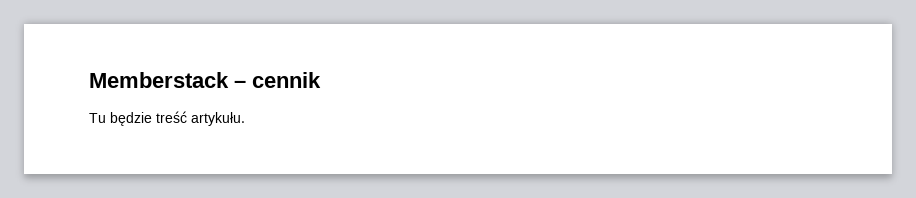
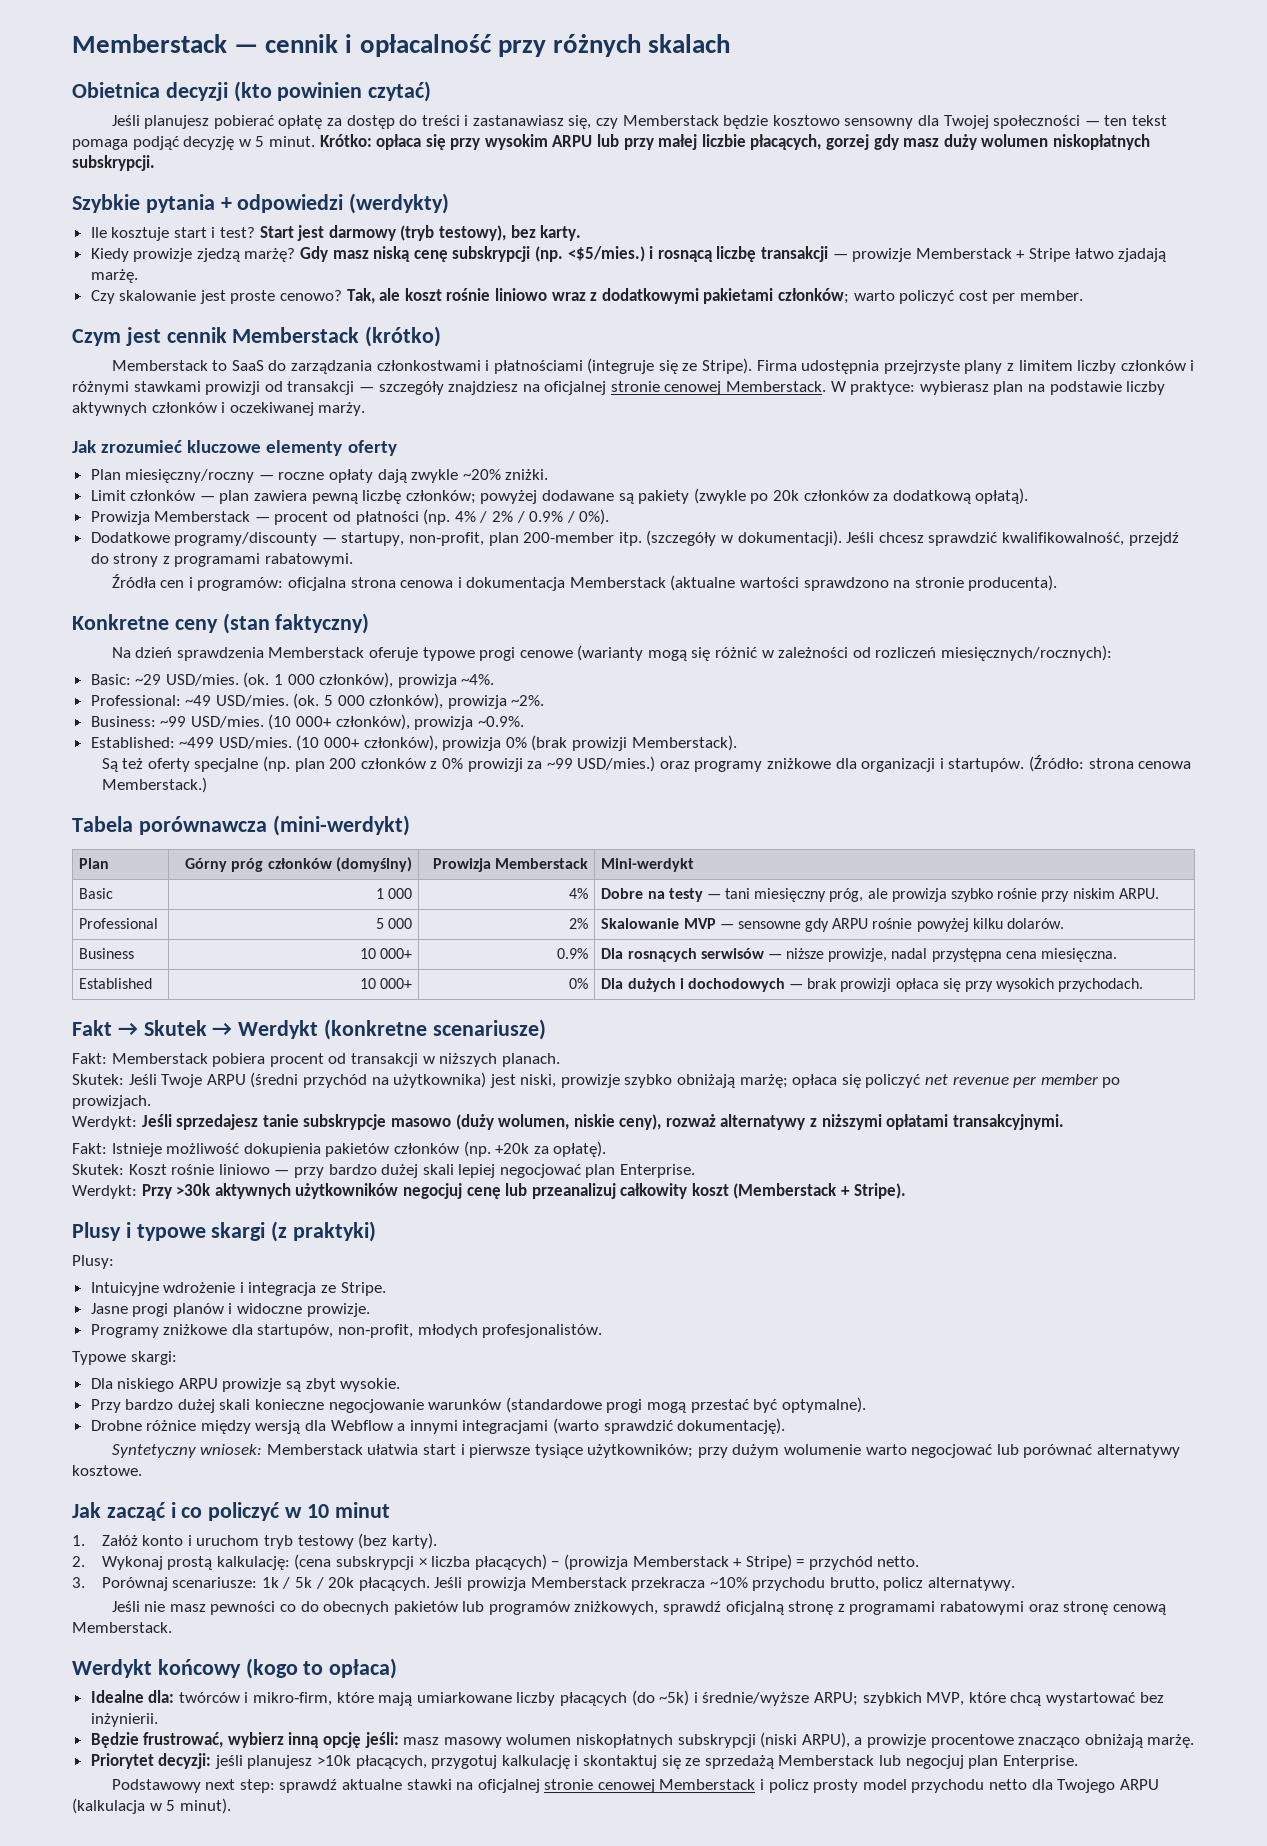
- Memberstack – cennik
- Tu będzie treść artykułu.
+ Memberstack — cennik i opłacalność przy różnych skalach
+ Obietnica decyzji (kto powinien czytać)
+ Jeśli planujesz pobierać opłatę za dostęp do treści i zastanawiasz się, czy Memberstack będzie kosztowo sensowny dla Twojej społeczności — ten tekst pomaga podjąć decyzję w 5 minut. Krótko: opłaca się przy wysokim ARPU lub przy małej liczbie płacących, gorzej gdy masz duży wolumen niskopłatnych subskrypcji.
+ Szybkie pytania + odpowiedzi (werdykty)
+ Ile kosztuje start i test? Start jest darmowy (tryb testowy), bez karty.
+ Kiedy prowizje zjedzą marżę? Gdy masz niską cenę subskrypcji (np. <$5/mies.) i rosnącą liczbę transakcji — prowizje Memberstack + Stripe łatwo zjadają marżę.
+ Czy skalowanie jest proste cenowo? Tak, ale koszt rośnie liniowo wraz z dodatkowymi pakietami członków; warto policzyć cost per member.
+ Czym jest cennik Memberstack (krótko)
+ Memberstack to SaaS do zarządzania członkostwami i płatnościami (integruje się ze Stripe). Firma udostępnia przejrzyste plany z limitem liczby członków i różnymi stawkami prowizji od transakcji — szczegóły znajdziesz na oficjalnej stronie cenowej Memberstack. W praktyce: wybierasz plan na podstawie liczby aktywnych członków i oczekiwanej marży.
+ Jak zrozumieć kluczowe elementy oferty
+ Plan miesięczny/roczny — roczne opłaty dają zwykle ~20% zniżki.
+ Limit członków — plan zawiera pewną liczbę członków; powyżej dodawane są pakiety (zwykle po 20k członków za dodatkową opłatą).
+ Prowizja Memberstack — procent od płatności (np. 4% / 2% / 0.9% / 0%).
+ Dodatkowe programy/discounty — startupy, non‑profit, plan 200-member itp. (szczegóły w dokumentacji). Jeśli chcesz sprawdzić kwalifikowalność, przejdź do strony z programami rabatowymi.
+ Źródła cen i programów: oficjalna strona cenowa i dokumentacja Memberstack (aktualne wartości sprawdzono na stronie producenta).
+ Konkretne ceny (stan faktyczny)
+ Na dzień sprawdzenia Memberstack oferuje typowe progi cenowe (warianty mogą się różnić w zależności od rozliczeń miesięcznych/rocznych):
+ Basic: ~29 USD/mies. (ok. 1 000 członków), prowizja ~4%.
+ Professional: ~49 USD/mies. (ok. 5 000 członków), prowizja ~2%.
+ Business: ~99 USD/mies. (10 000+ członków), prowizja ~0.9%.
+ Established: ~499 USD/mies. (10 000+ członków), prowizja 0% (brak prowizji Memberstack).
+ Są też oferty specjalne (np. plan 200 członków z 0% prowizji za ~99 USD/mies.) oraz programy zniżkowe dla organizacji i startupów. (Źródło: strona cenowa Memberstack.)
+ Tabela porównawcza (mini-werdykt)
+ Plan | Górny próg członków (domyślny) | Prowizja Memberstack | Mini-werdykt
+ Basic | 1 000 | 4% | Dobre na testy — tani miesięczny próg, ale prowizja szybko rośnie przy niskim ARPU.
+ Professional | 5 000 | 2% | Skalowanie MVP — sensowne gdy ARPU rośnie powyżej kilku dolarów.
+ Business | 10 000+ | 0.9% | Dla rosnących serwisów — niższe prowizje, nadal przystępna cena miesięczna.
+ Established | 10 000+ | 0% | Dla dużych i dochodowych — brak prowizji opłaca się przy wysokich przychodach.
+ Fakt → Skutek → Werdykt (konkretne scenariusze)
+ Fakt: Memberstack pobiera procent od transakcji w niższych planach.
+ Skutek: Jeśli Twoje ARPU (średni przychód na użytkownika) jest niski, prowizje szybko obniżają marżę; opłaca się policzyć net revenue per member po prowizjach.
+ Werdykt: Jeśli sprzedajesz tanie subskrypcje masowo (duży wolumen, niskie ceny), rozważ alternatywy z niższymi opłatami transakcyjnymi.
+ Fakt: Istnieje możliwość dokupienia pakietów członków (np. +20k za opłatę).
+ Skutek: Koszt rośnie liniowo — przy bardzo dużej skali lepiej negocjować plan Enterprise.
+ Werdykt: Przy >30k aktywnych użytkowników negocjuj cenę lub przeanalizuj całkowity koszt (Memberstack + Stripe).
+ Plusy i typowe skargi (z praktyki)
+ Plusy:
+ Intuicyjne wdrożenie i integracja ze Stripe.
+ Jasne progi planów i widoczne prowizje.
+ Programy zniżkowe dla startupów, non‑profit, młodych profesjonalistów.
+ Typowe skargi:
+ Dla niskiego ARPU prowizje są zbyt wysokie.
+ Przy bardzo dużej skali konieczne negocjowanie warunków (standardowe progi mogą przestać być optymalne).
+ Drobne różnice między wersją dla Webflow a innymi integracjami (warto sprawdzić dokumentację).
+ Syntetyczny wniosek: Memberstack ułatwia start i pierwsze tysiące użytkowników; przy dużym wolumenie warto negocjować lub porównać alternatywy kosztowe.
+ Jak zacząć i co policzyć w 10 minut
+ 1. Załóż konto i uruchom tryb testowy (bez karty).
+ 2. Wykonaj prostą kalkulację: (cena subskrypcji × liczba płacących) − (prowizja Memberstack + Stripe) = przychód netto.
+ 3. Porównaj scenariusze: 1k / 5k / 20k płacących. Jeśli prowizja Memberstack przekracza ~10% przychodu brutto, policz alternatywy.
+ Jeśli nie masz pewności co do obecnych pakietów lub programów zniżkowych, sprawdź oficjalną stronę z programami rabatowymi oraz stronę cenową Memberstack.
+ Werdykt końcowy (kogo to opłaca)
+ Idealne dla: twórców i mikro‑firm, które mają umiarkowane liczby płacących (do ~5k) i średnie/wyższe ARPU; szybkich MVP, które chcą wystartować bez inżynierii.
+ Będzie frustrować, wybierz inną opcję jeśli: masz masowy wolumen niskopłatnych subskrypcji (niski ARPU), a prowizje procentowe znacząco obniżają marżę.
+ Priorytet decyzji: jeśli planujesz >10k płacących, przygotuj kalkulację i skontaktuj się ze sprzedażą Memberstack lub negocjuj plan Enterprise.
+ Podstawowy next step: sprawdź aktualne stawki na oficjalnej stronie cenowej Memberstack i policz prosty model przychodu netto dla Twojego ARPU (kalkulacja w 5 minut).

